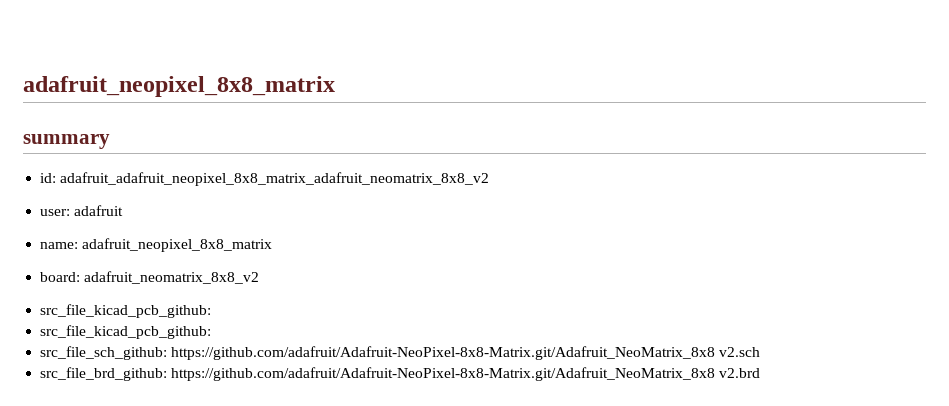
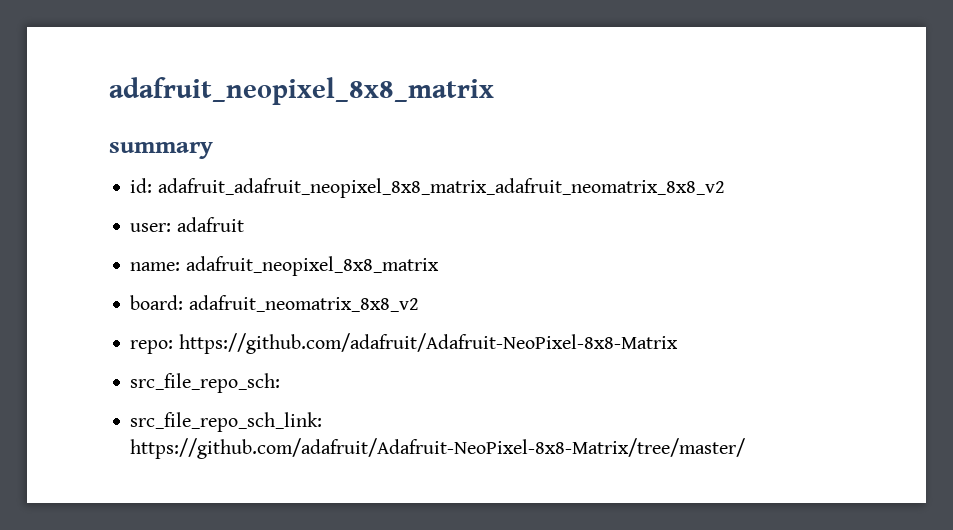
  board: adafruit_neomatrix_8x8_v2
- src_file_kicad_pcb_github:
- src_file_kicad_pcb_github:
- src_file_sch_github: https://github.com/adafruit/Adafruit-NeoPixel-8x8-Matrix.git/Adafruit_NeoMatrix_8x8 v2.sch
- src_file_brd_github: https://github.com/adafruit/Adafruit-NeoPixel-8x8-Matrix.git/Adafruit_NeoMatrix_8x8 v2.brd
+ repo: https://github.com/adafruit/Adafruit-NeoPixel-8x8-Matrix
+ src_file_repo_sch:
+ src_file_repo_sch_link: https://github.com/adafruit/Adafruit-NeoPixel-8x8-Matrix/tree/master/

